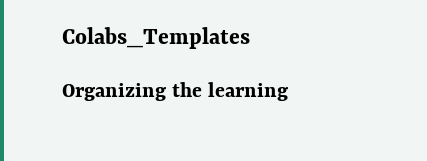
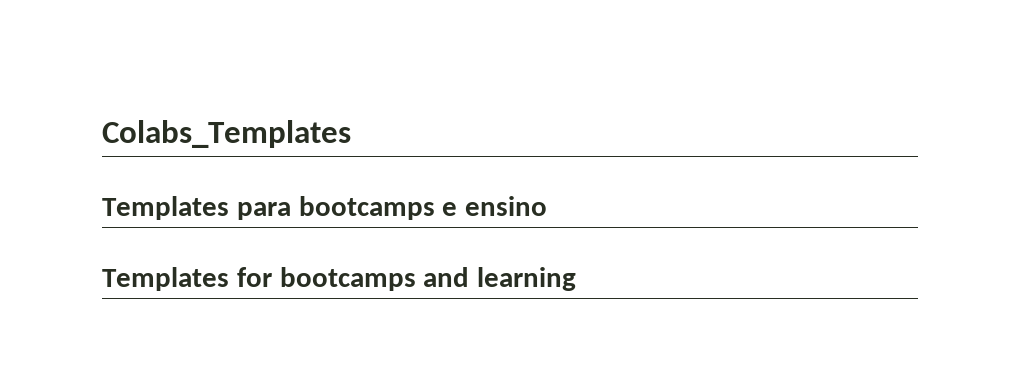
- Organizing the learning
+ Templates para bootcamps e ensino
+ Templates for bootcamps and learning

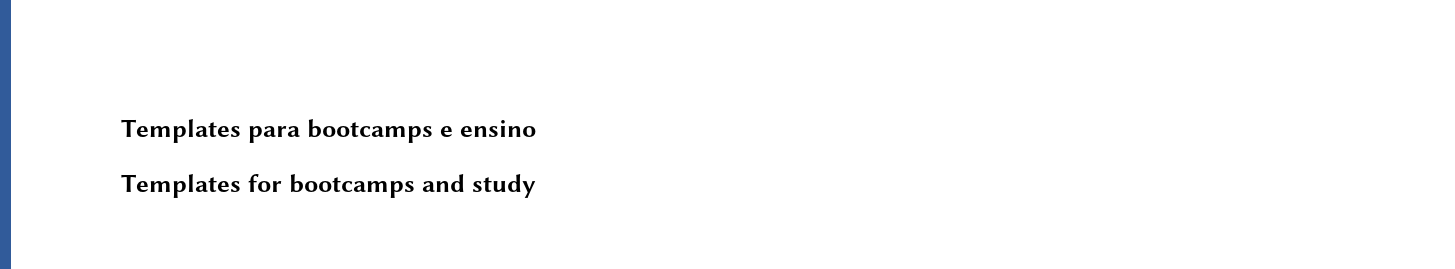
- Colabs_Templates
- Templates for bootcamps and learning
+ Templates for bootcamps and study

